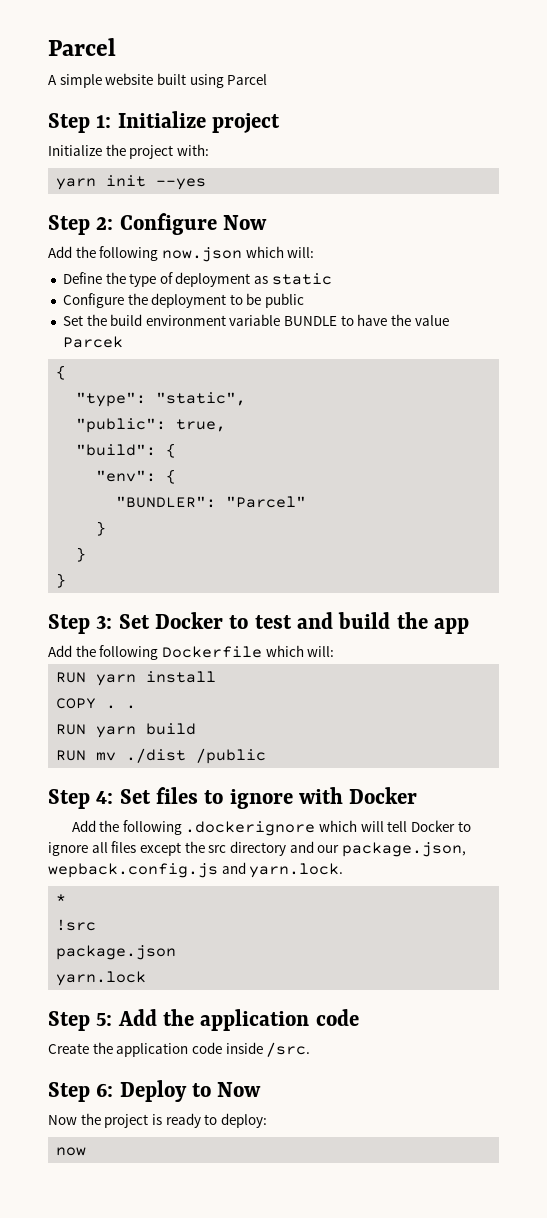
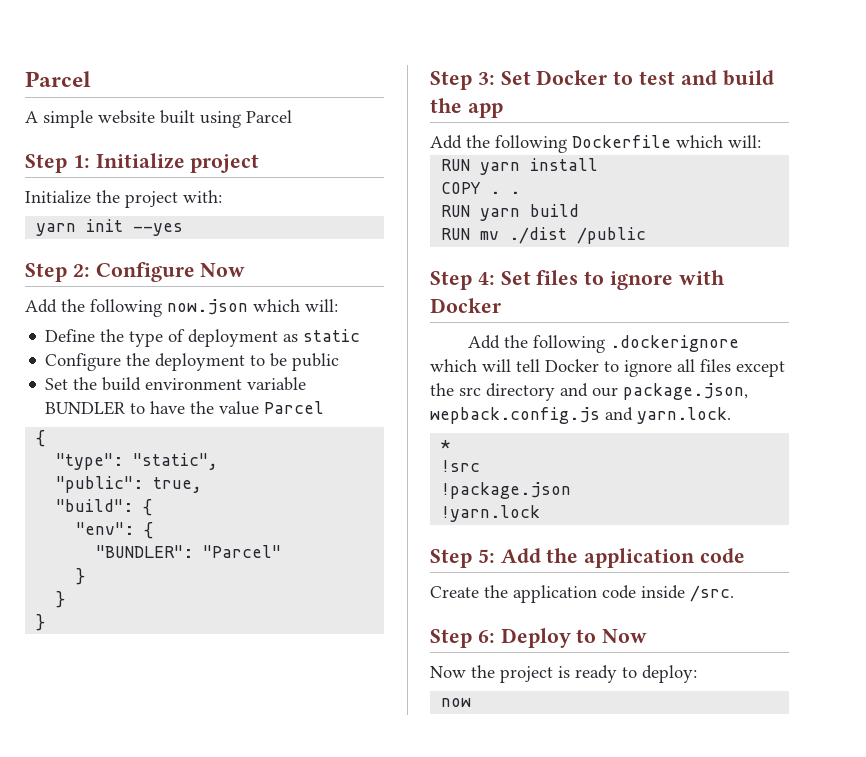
- Set the build environment variable BUNDLE to have the value Parcek
+ Set the build environment variable BUNDLER to have the value Parcel
- package.json
- yarn.lock
+ !package.json
+ !yarn.lock

